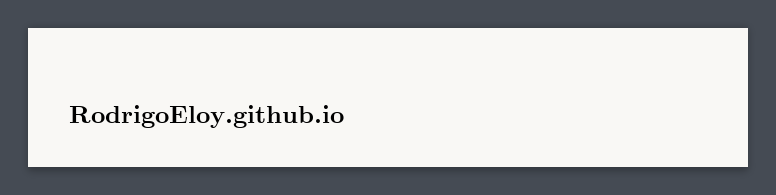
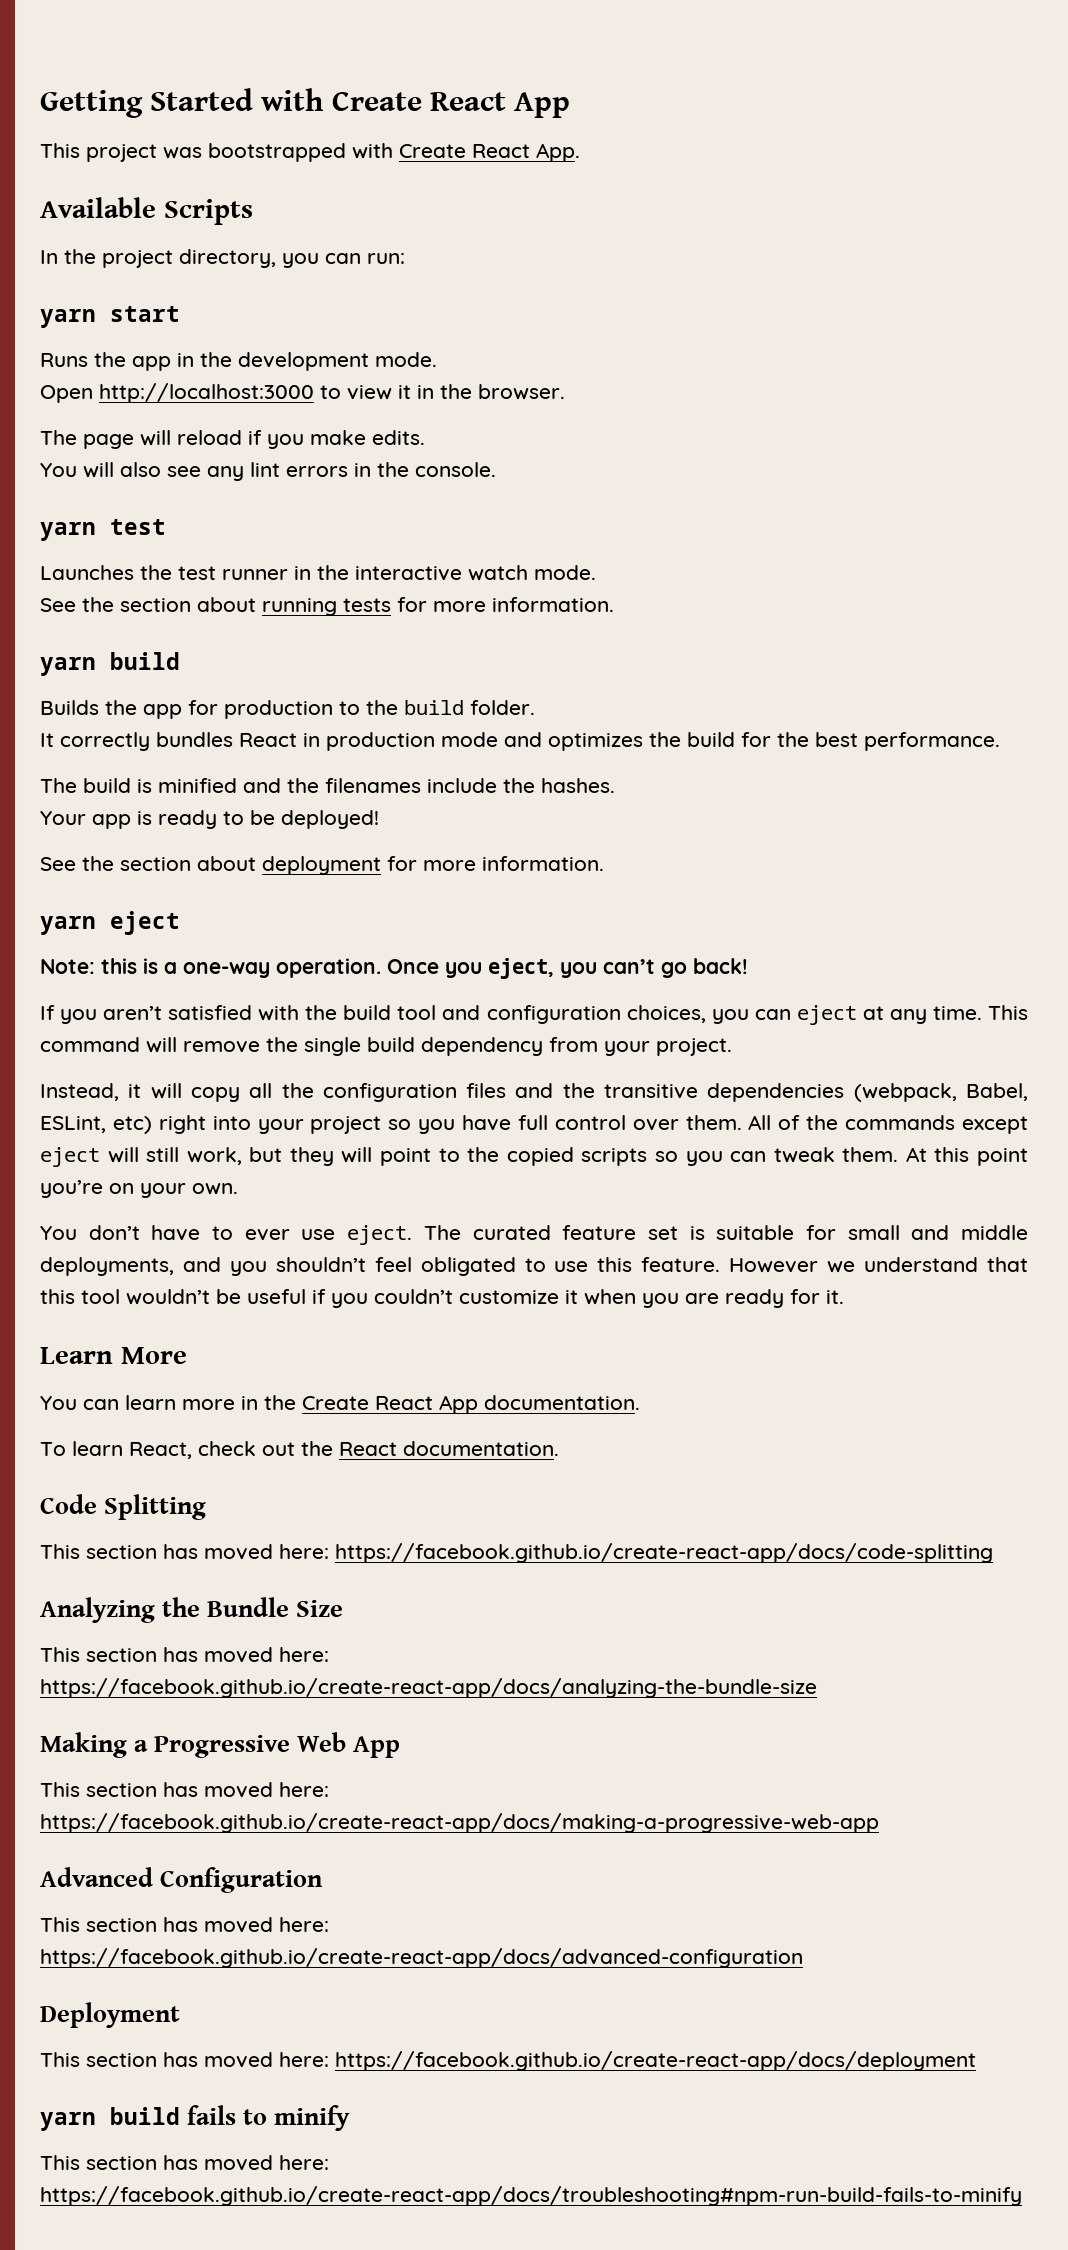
- RodrigoEloy.github.io
+ Getting Started with Create React App
+ This project was bootstrapped with Create React App.
+ Available Scripts
+ In the project directory, you can run:
+ yarn start
+ Runs the app in the development mode.
+ Open http://localhost:3000 to view it in the browser.
+ The page will reload if you make edits.
+ You will also see any lint errors in the console.
+ yarn test
+ Launches the test runner in the interactive watch mode.
+ See the section about running tests for more information.
+ yarn build
+ Builds the app for production to the build folder.
+ It correctly bundles React in production mode and optimizes the build for the best performance.
+ The build is minified and the filenames include the hashes.
+ Your app is ready to be deployed!
+ See the section about deployment for more information.
+ yarn eject
+ Note: this is a one-way operation. Once you eject, you can’t go back!
+ If you aren’t satisfied with the build tool and configuration choices, you can eject at any time. This command will remove the single build dependency from your project.
+ Instead, it will copy all the configuration files and the transitive dependencies (webpack, Babel, ESLint, etc) right into your project so you have full control over them. All of the commands except eject will still work, but they will point to the copied scripts so you can tweak them. At this point you’re on your own.
+ You don’t have to ever use eject. The curated feature set is suitable for small and middle deployments, and you shouldn’t feel obligated to use this feature. However we understand that this tool wouldn’t be useful if you couldn’t customize it when you are ready for it.
+ Learn More
+ You can learn more in the Create React App documentation.
+ To learn React, check out the React documentation.
+ Code Splitting
+ This section has moved here: https://facebook.github.io/create-react-app/docs/code-splitting
+ Analyzing the Bundle Size
+ This section has moved here: https://facebook.github.io/create-react-app/docs/analyzing-the-bundle-size
+ Making a Progressive Web App
+ This section has moved here: https://facebook.github.io/create-react-app/docs/making-a-progressive-web-app
+ Advanced Configuration
+ This section has moved here: https://facebook.github.io/create-react-app/docs/advanced-configuration
+ Deployment
+ This section has moved here: https://facebook.github.io/create-react-app/docs/deployment
+ yarn build fails to minify
+ This section has moved here: https://facebook.github.io/create-react-app/docs/troubleshooting#npm-run-build-fails-to-minify

